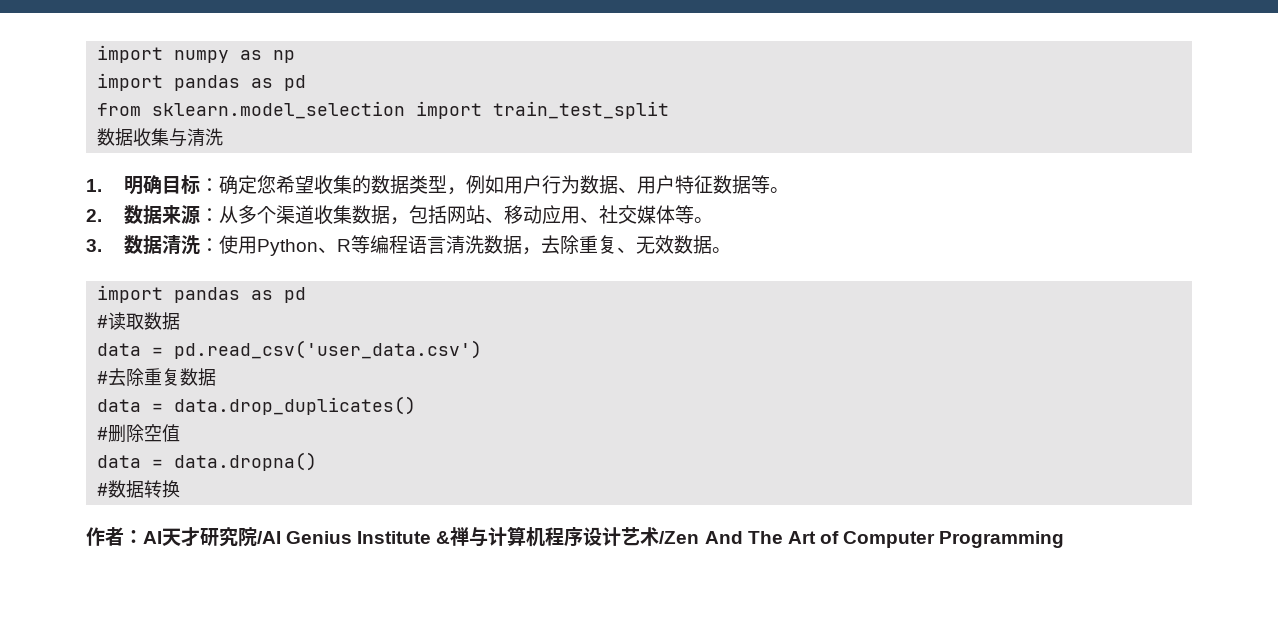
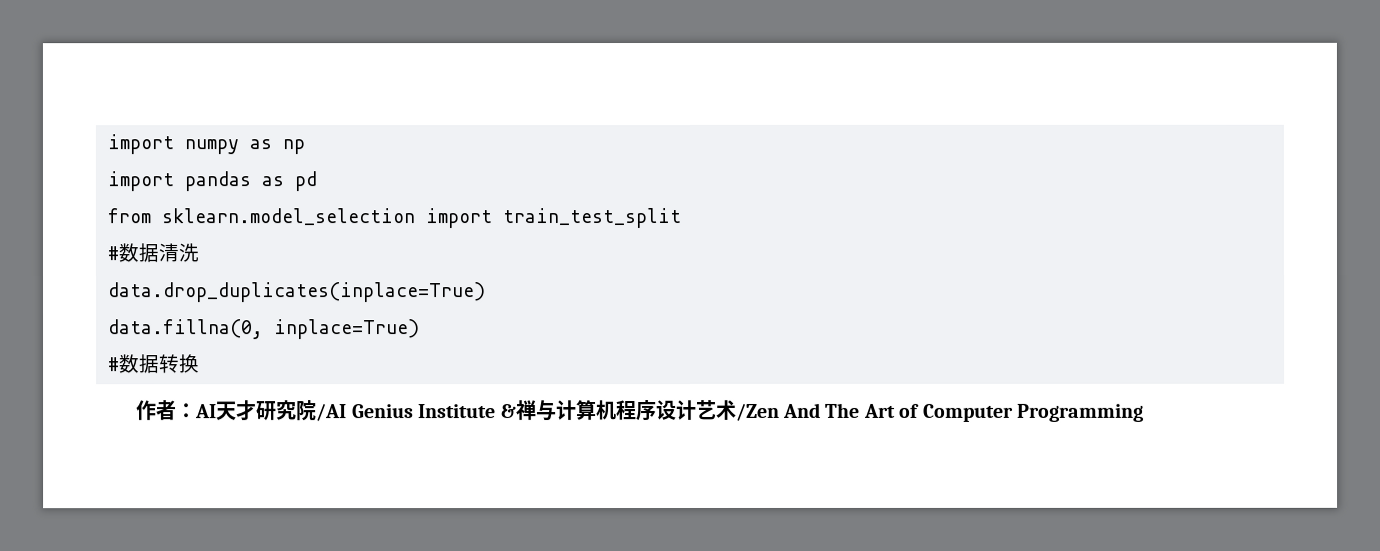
- 数据收集与清洗
- 1.明确目标：确定您希望收集的数据类型，例如用户行为数据、用户特征数据等。
- 2.数据来源：从多个渠道收集数据，包括网站、移动应用、社交媒体等。
- 3.数据清洗：使用Python、R等编程语言清洗数据，去除重复、无效数据。
- import pandas as pd
- #读取数据
- data = pd.read_csv('user_data.csv')
- #去除重复数据
- data = data.drop_duplicates()
- #删除空值
- data = data.dropna()
+ #数据清洗
+ data.drop_duplicates(inplace=True)
+ data.fillna(0, inplace=True)

